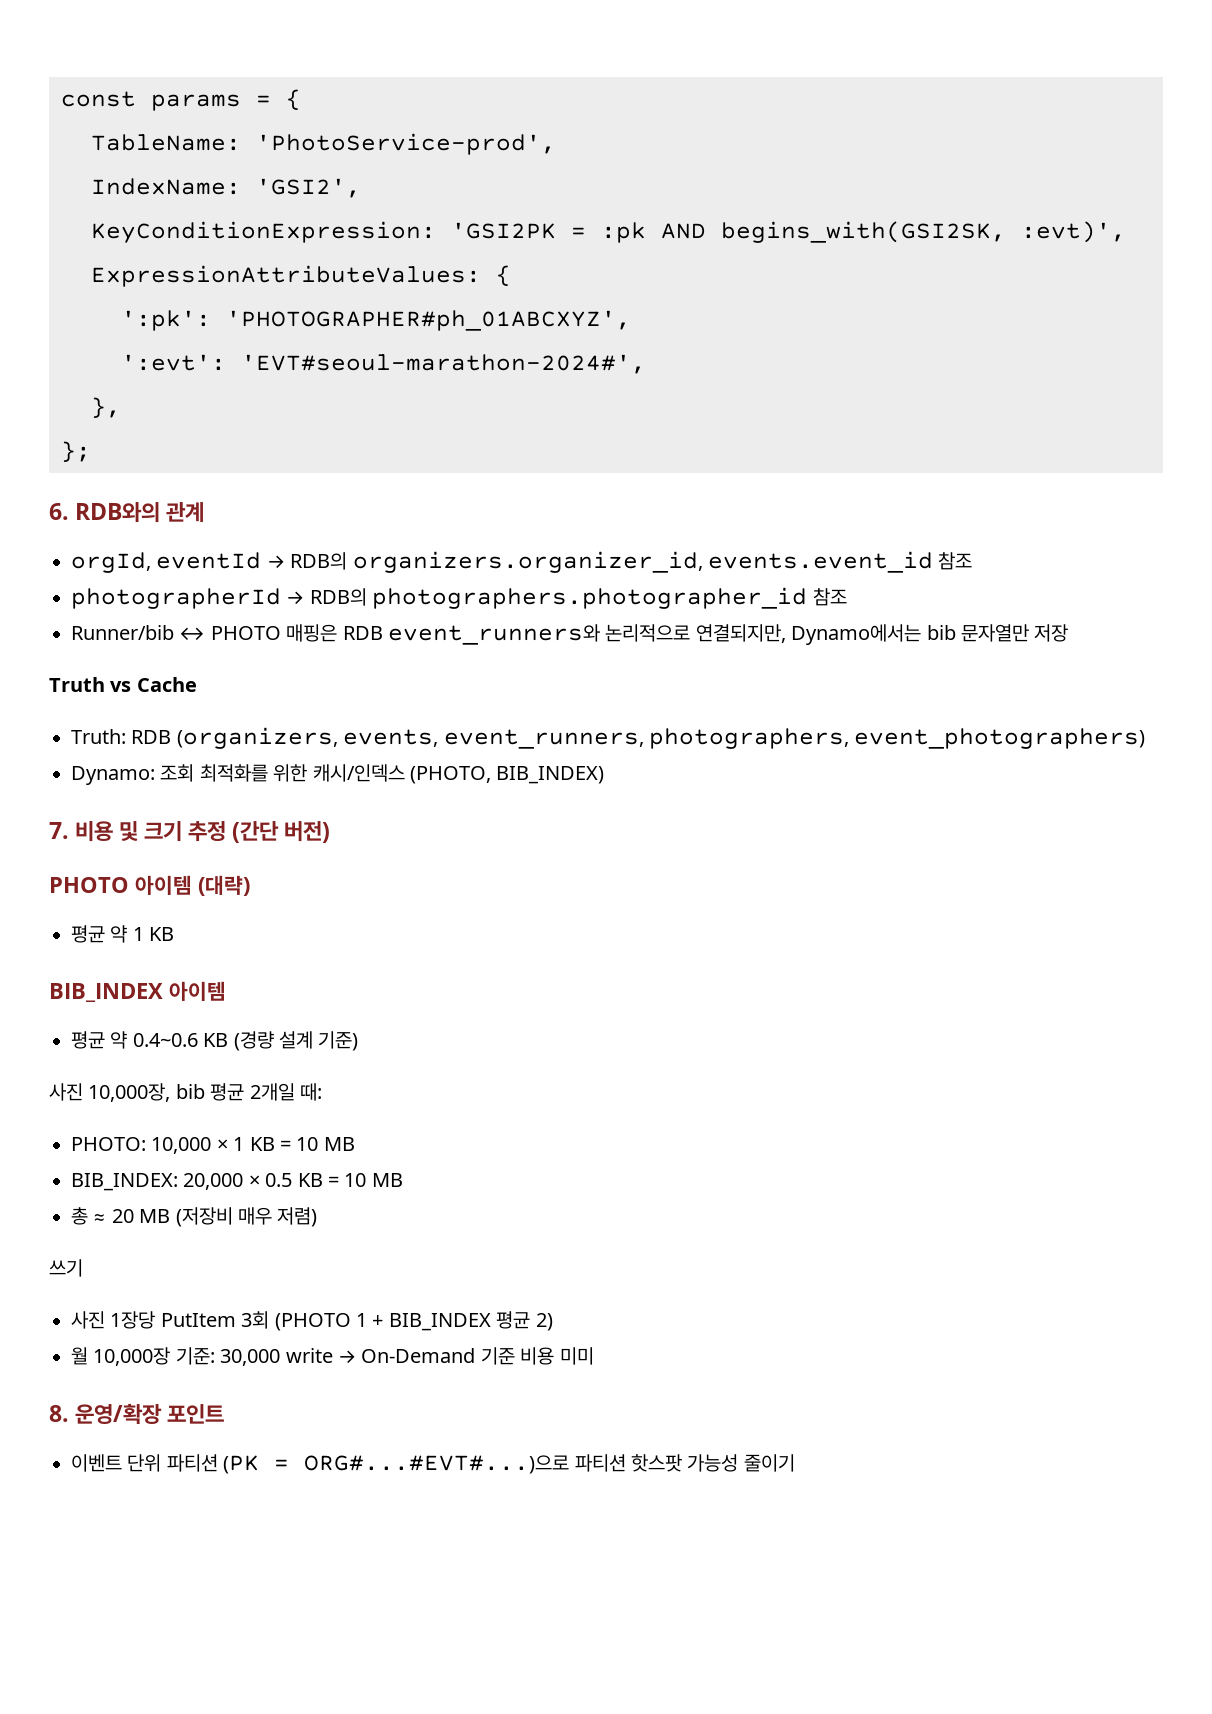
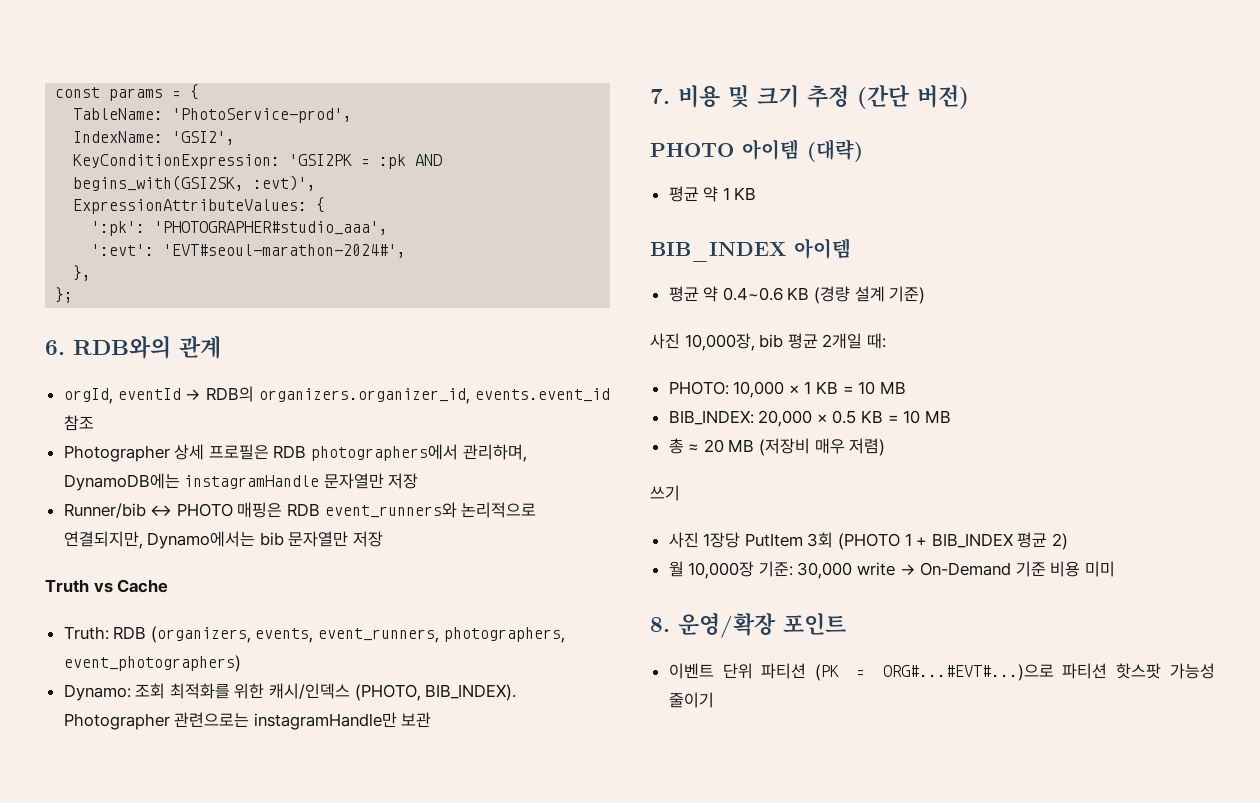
- ':pk': 'PHOTOGRAPHER#ph_01ABCXYZ',
+ ':pk': 'PHOTOGRAPHER#studio_aaa',
- photographerId → RDB의 photographers.photographer_id 참조
+ Photographer 상세 프로필은 RDB photographers에서 관리하며, DynamoDB에는 instagramHandle 문자열만 저장
- Dynamo: 조회 최적화를 위한 캐시/인덱스 (PHOTO, BIB_INDEX)
+ Dynamo: 조회 최적화를 위한 캐시/인덱스 (PHOTO, BIB_INDEX). Photographer 관련으로는 instagramHandle만 보관

